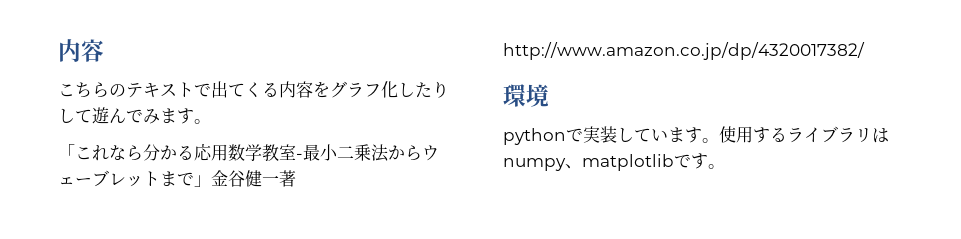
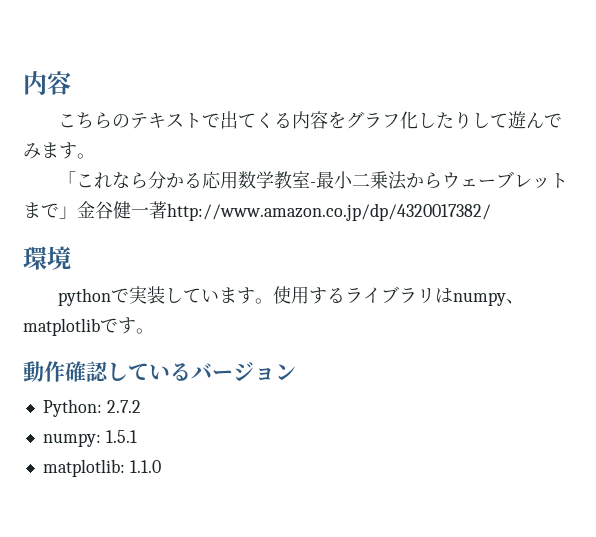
+ 動作確認しているバージョン
+ Python: 2.7.2
+ numpy: 1.5.1
+ matplotlib: 1.1.0

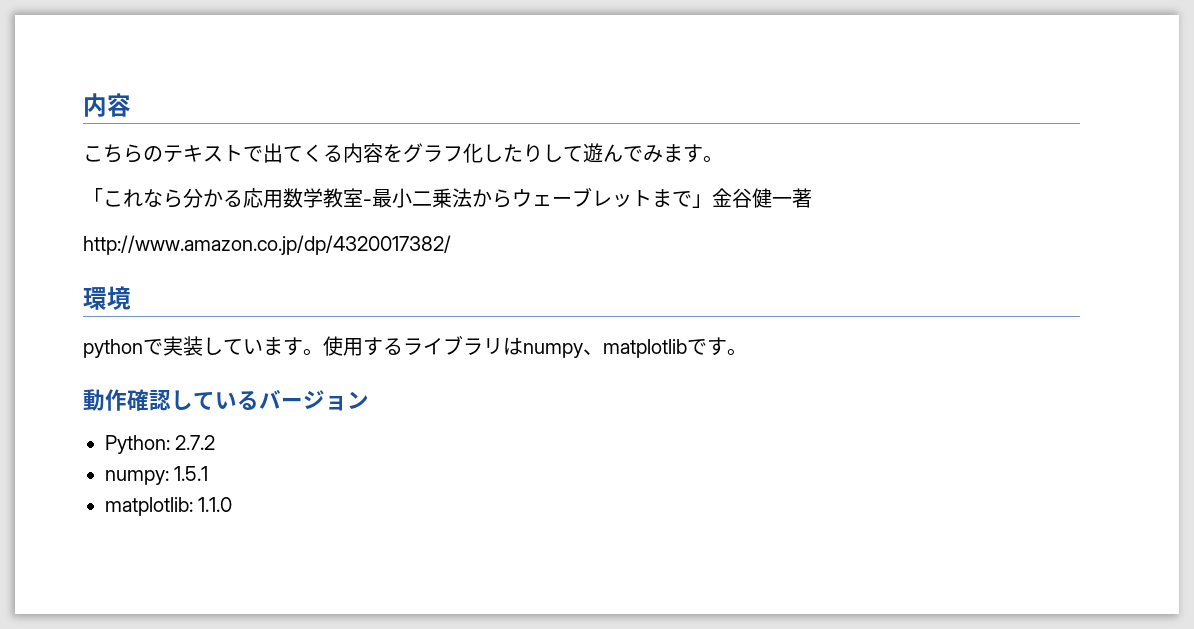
- 「これなら分かる応用数学教室-最小二乗法からウェーブレットまで」金谷健一著http://www.amazon.co.jp/dp/4320017382/
+ 「これなら分かる応用数学教室-最小二乗法からウェーブレットまで」金谷健一著
+ http://www.amazon.co.jp/dp/4320017382/

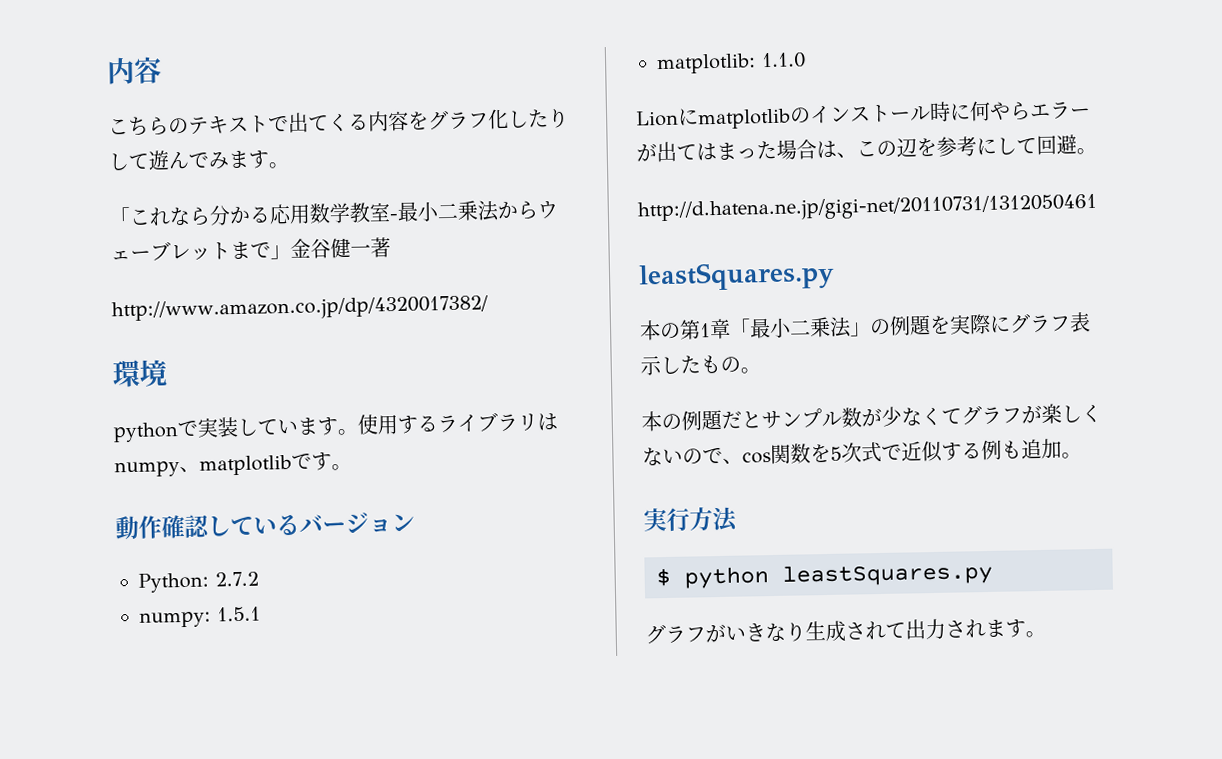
+ Lionにmatplotlibのインストール時に何やらエラーが出てはまった場合は、この辺を参考にして回避。
+ http://d.hatena.ne.jp/gigi-net/20110731/1312050461
+ leastSquares.py
+ 本の第1章「最小二乗法」の例題を実際にグラフ表示したもの。
+ 本の例題だとサンプル数が少なくてグラフが楽しくないので、cos関数を5次式で近似する例も追加。
+ 実行方法
+ $ python leastSquares.py
+ グラフがいきなり生成されて出力されます。

